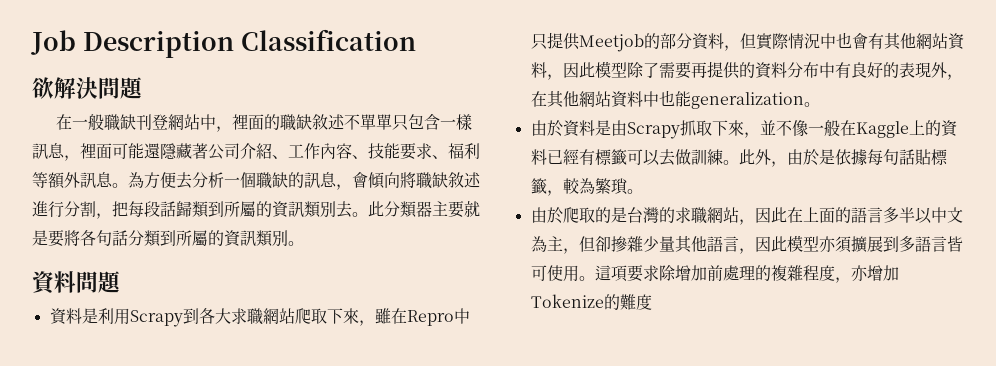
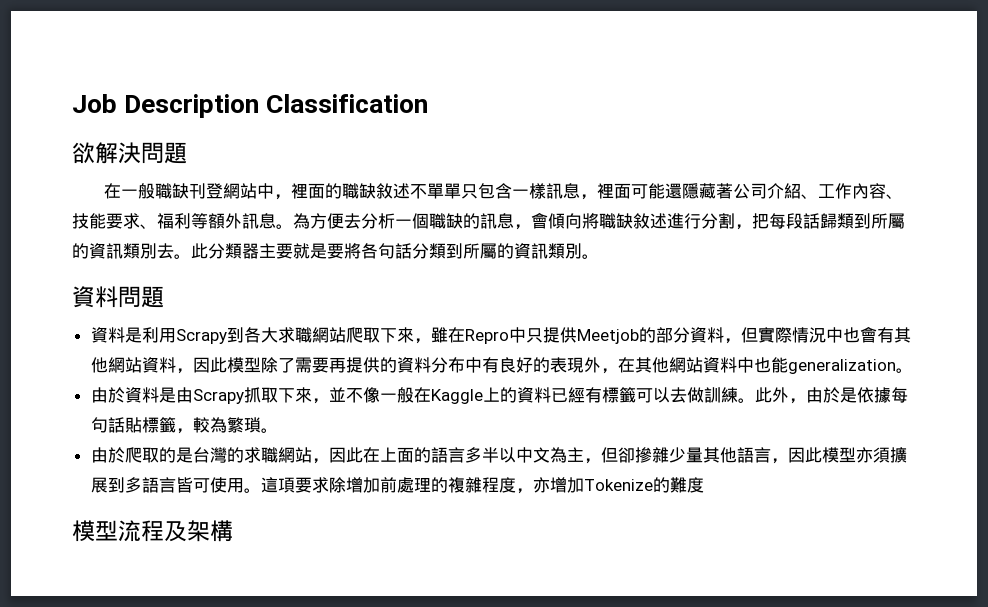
+ 模型流程及架構

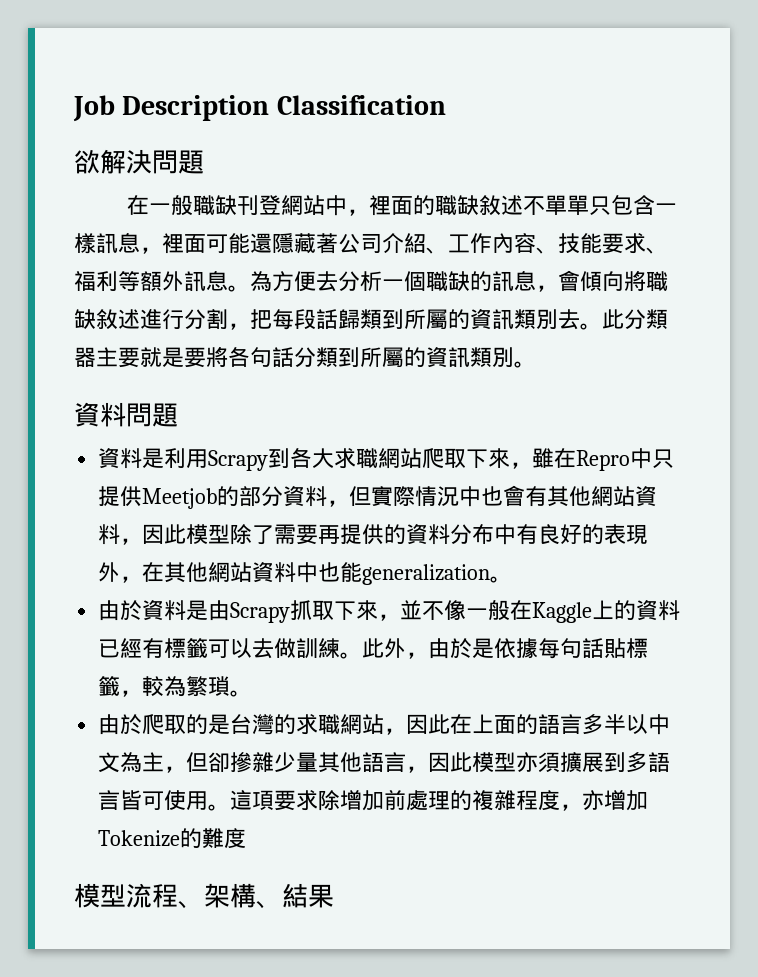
- 模型流程及架構
+ 模型流程、架構、結果

